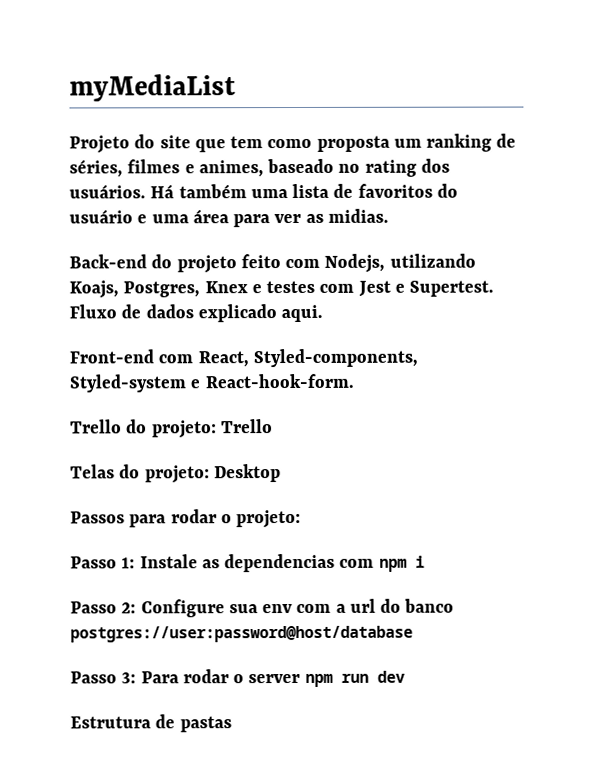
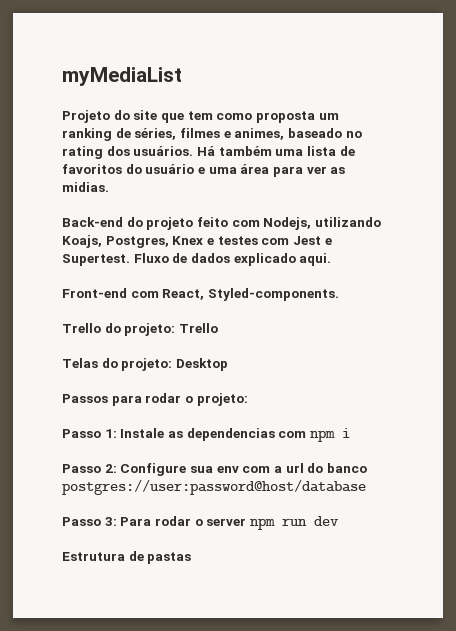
- Front-end com React, Styled-components, Styled-system e React-hook-form.
+ Front-end com React, Styled-components.

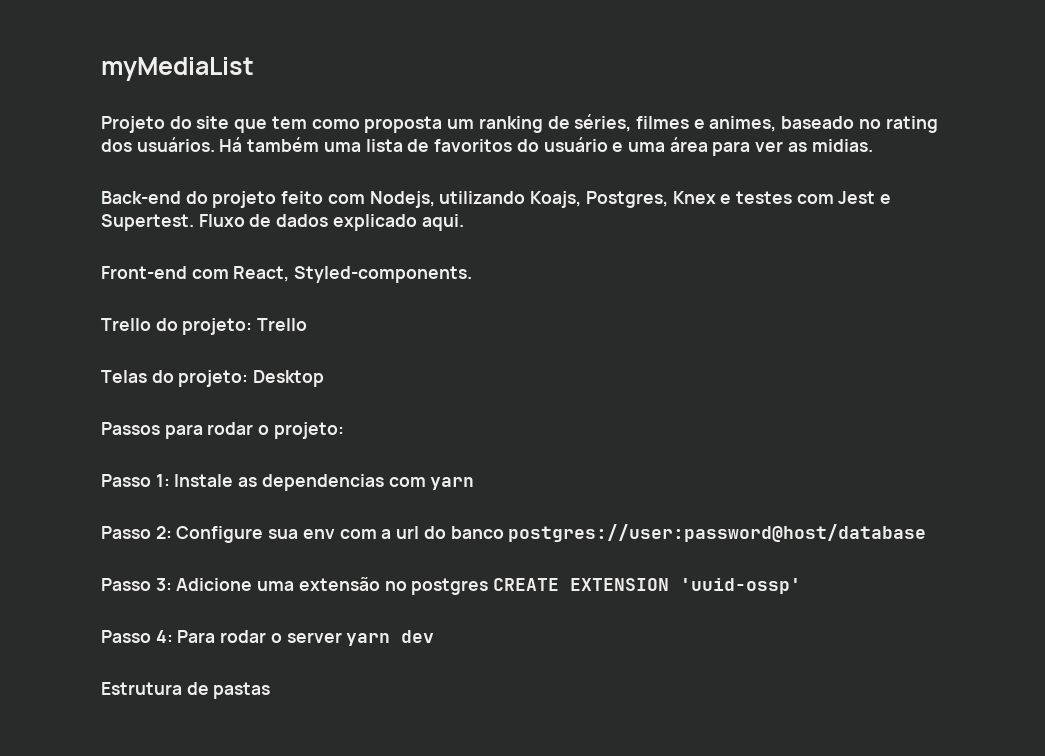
- Passo 1: Instale as dependencias com npm i
+ Passo 1: Instale as dependencias com yarn
- Passo 3: Para rodar o server npm run dev
+ Passo 3: Adicione uma extensão no postgres CREATE EXTENSION 'uuid-ossp'
+ Passo 4: Para rodar o server yarn dev

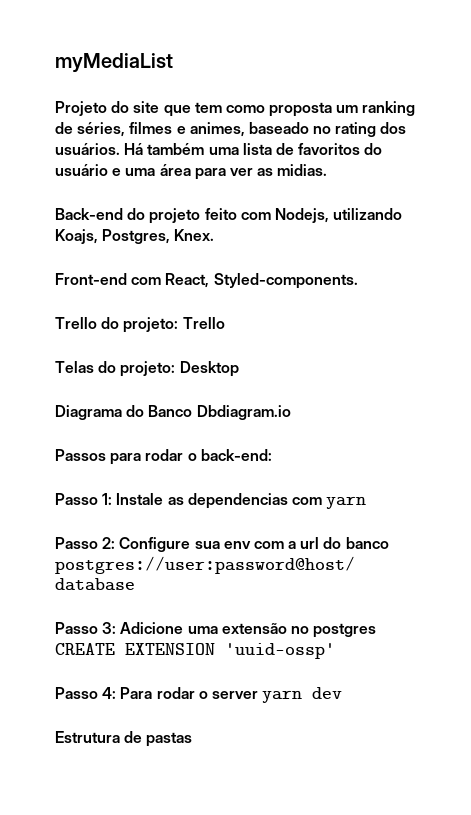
- Back-end do projeto feito com Nodejs, utilizando Koajs, Postgres, Knex e testes com Jest e Supertest. Fluxo de dados explicado aqui.
+ Back-end do projeto feito com Nodejs, utilizando Koajs, Postgres, Knex.
+ Diagrama do Banco Dbdiagram.io
- Passos para rodar o projeto:
+ Passos para rodar o back-end:

